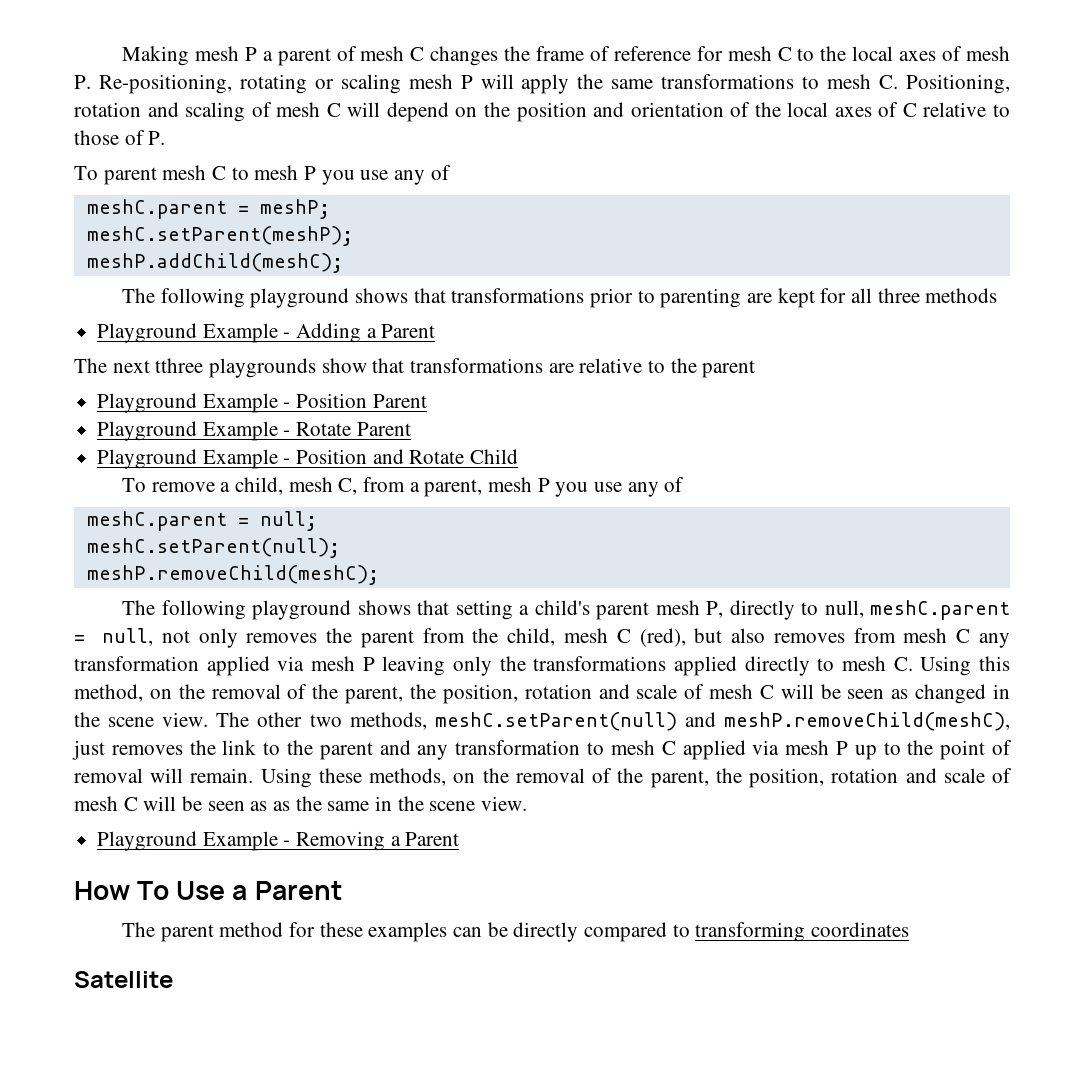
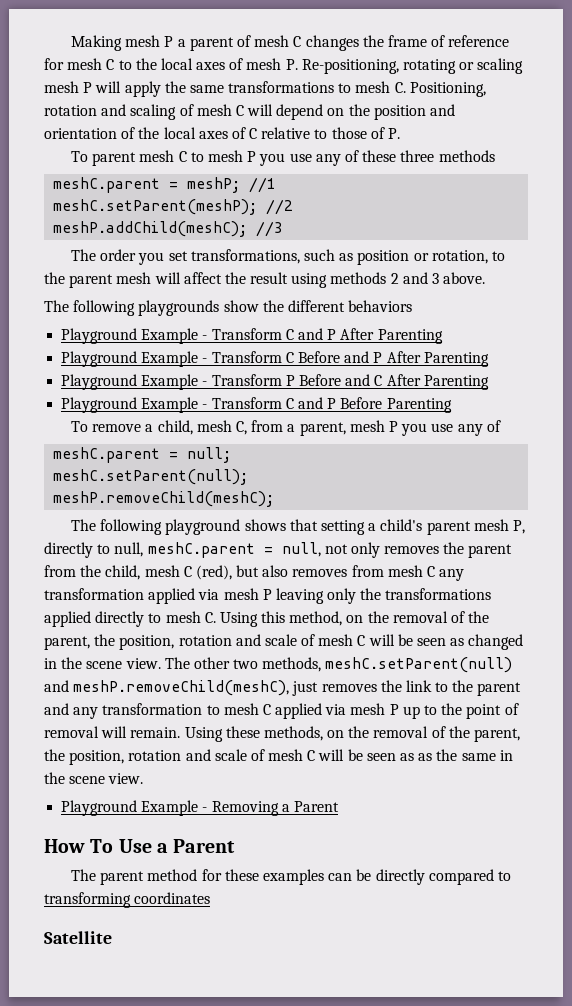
- To parent mesh C to mesh P you use any of
+ To parent mesh C to mesh P you use any of these three methods
- meshC.parent = meshP;
+ meshC.parent = meshP; //1
- meshC.setParent(meshP);
+ meshC.setParent(meshP); //2
- meshP.addChild(meshC);
- The following playground shows that transformations prior to parenting are kept for all three methods
- Playground Example - Adding a Parent
- The next tthree playgrounds show that transformations are relative to the parent
- Playground Example - Position Parent
- Playground Example - Rotate Parent
- Playground Example - Position and Rotate Child
+ meshP.addChild(meshC); //3
+ The order you set transformations, such as position or rotation, to the parent mesh will affect the result using methods 2 and 3 above.
+ The following playgrounds show the different behaviors
+ Playground Example - Transform C and P After Parenting
+ Playground Example - Transform C Before and P After Parenting
+ Playground Example - Transform P Before and C After Parenting
+ Playground Example - Transform C and P Before Parenting

